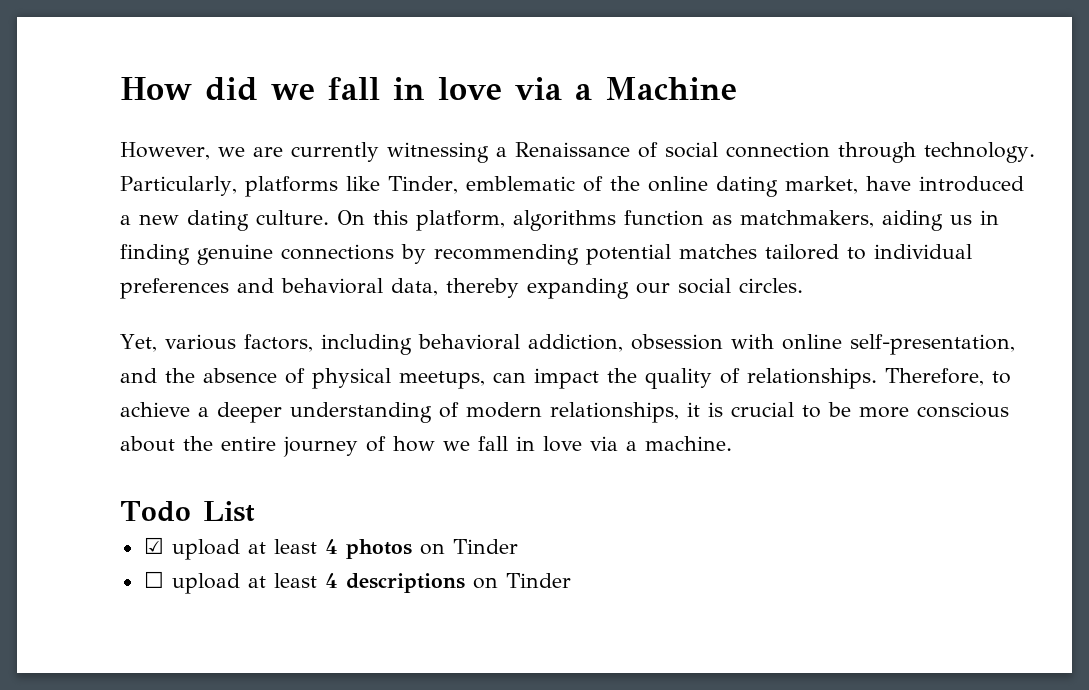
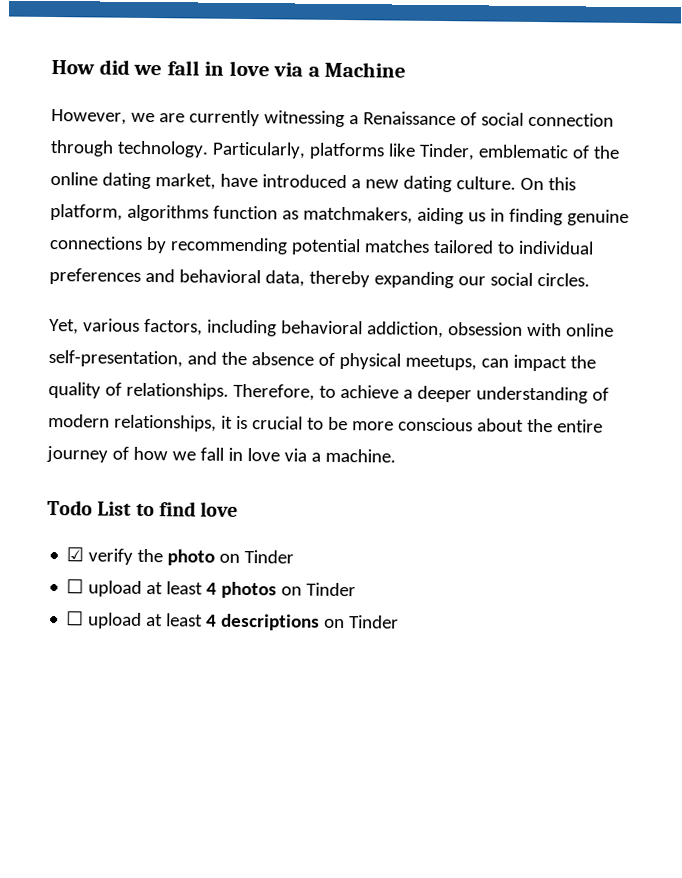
- Todo List
- ☑ upload at least 4 photos on Tinder
+ Todo List to find love
+ ☑ verify the photo on Tinder
+ ☐ upload at least 4 photos on Tinder

